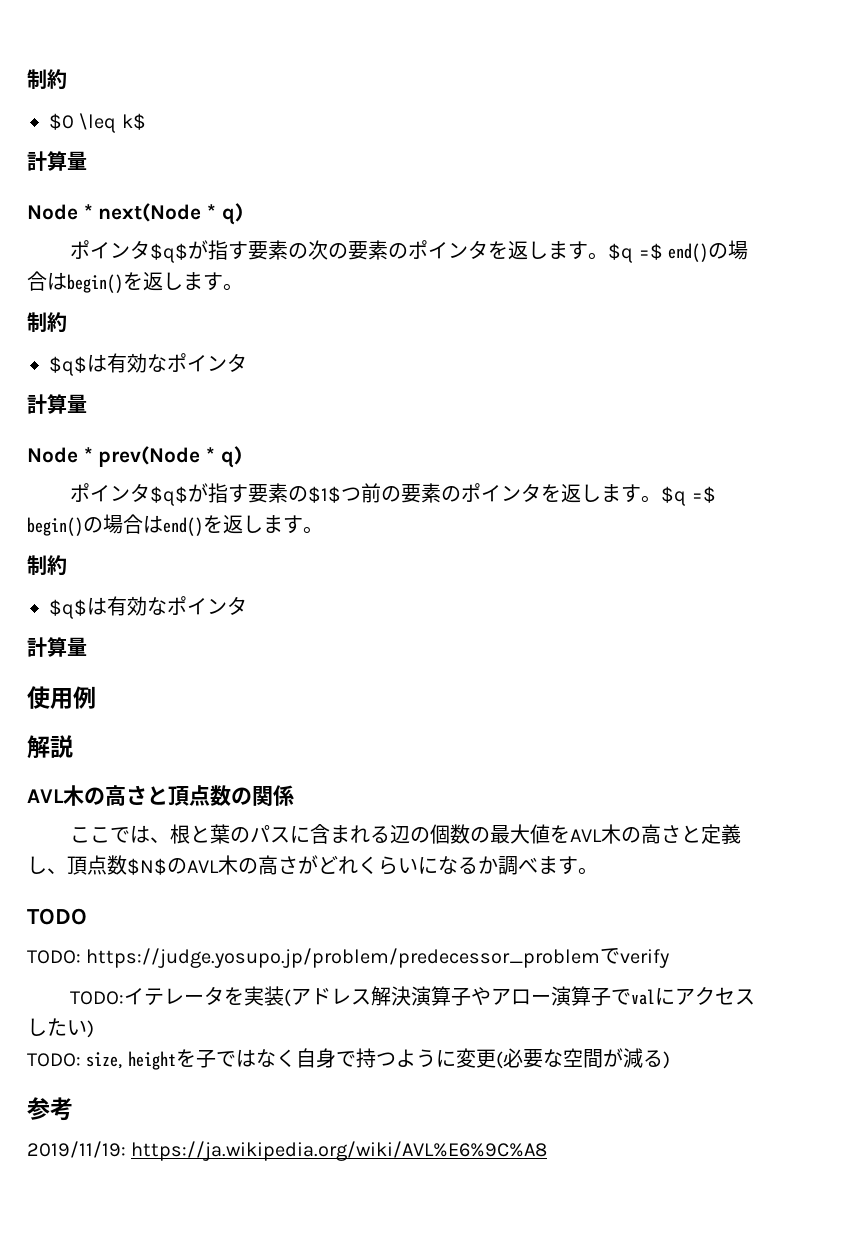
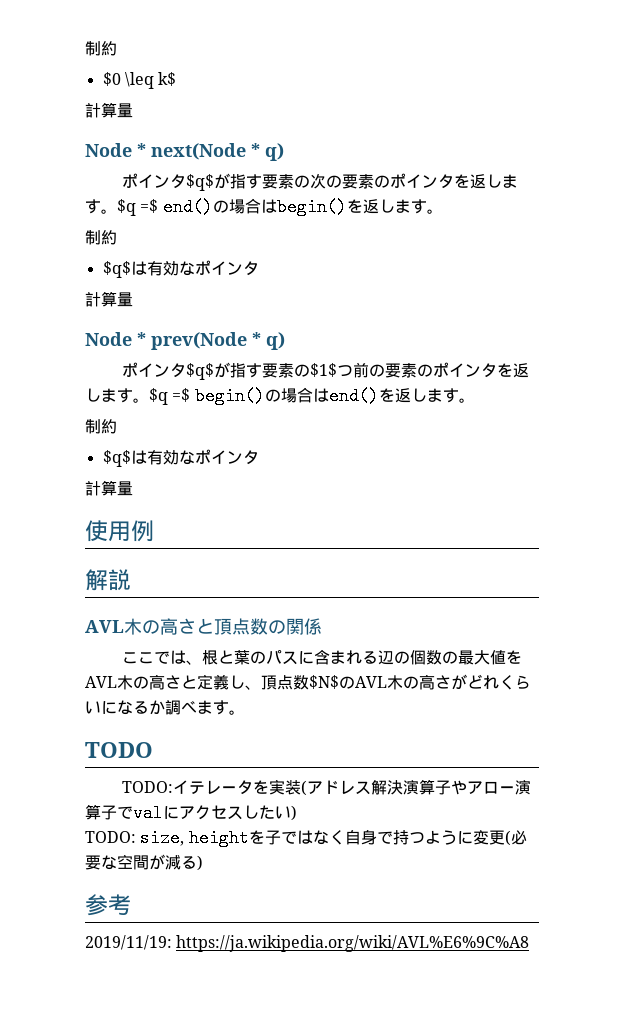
- TODO: https://judge.yosupo.jp/problem/predecessor_problemでverify

